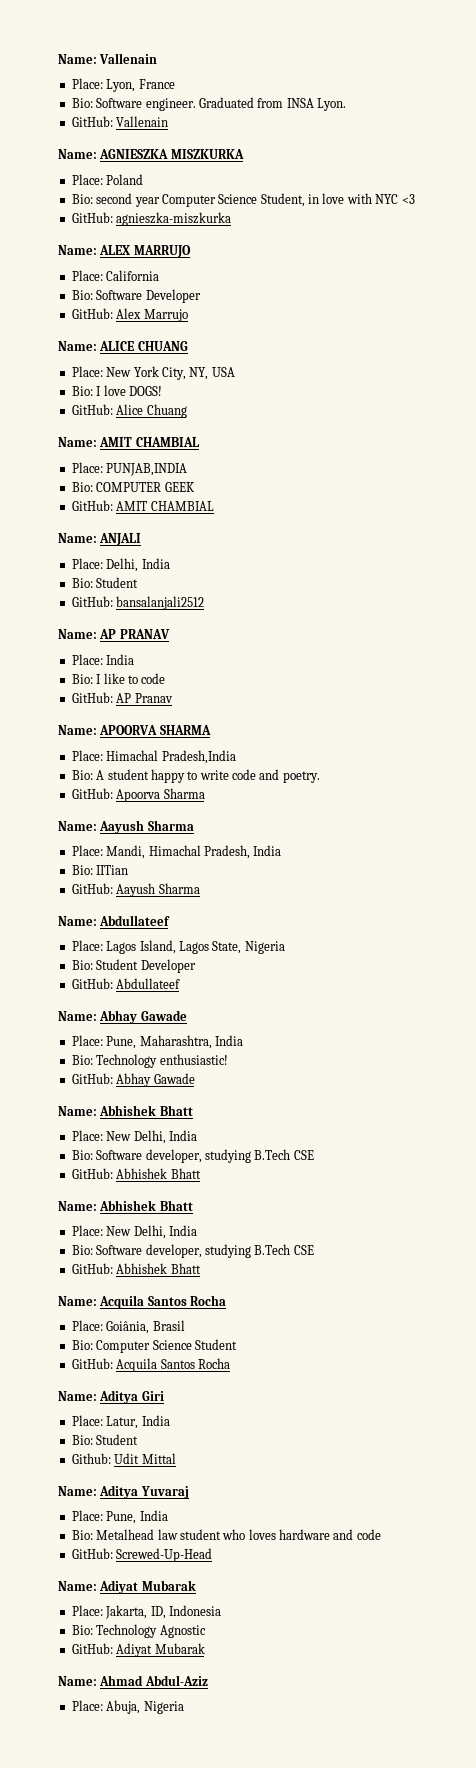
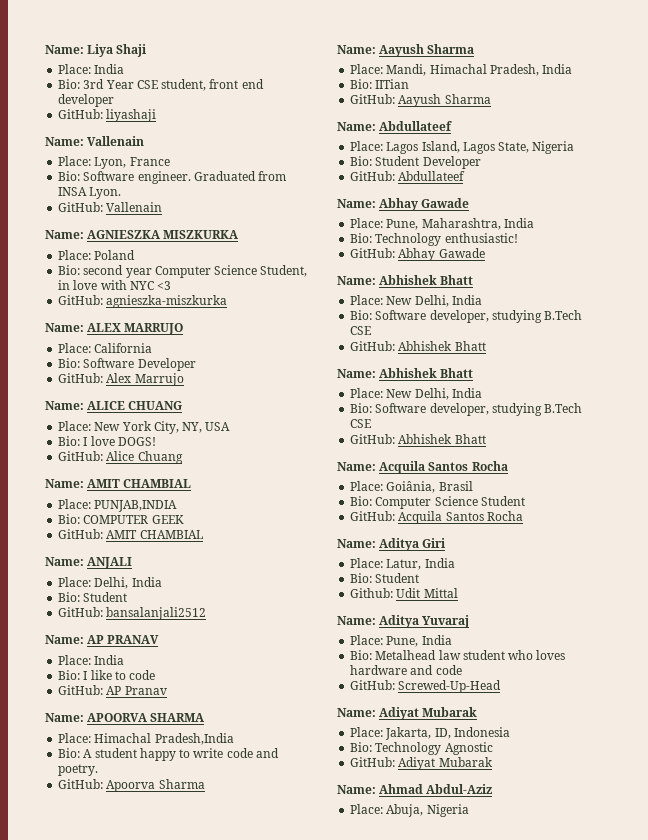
+ Name: Liya Shaji
+ Place: India
+ Bio: 3rd Year CSE student, front end developer
+ GitHub: liyashaji

